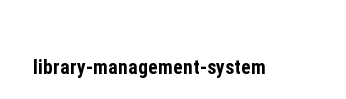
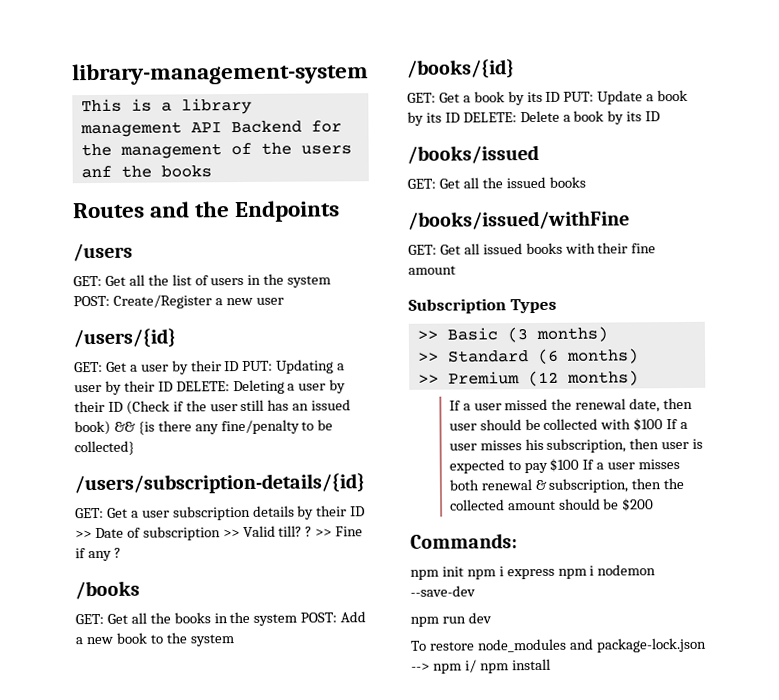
+ This is a library management API Backend for the management of the users anf the books
+ Routes and the Endpoints
+ /users
+ GET: Get all the list of users in the system POST: Create/Register a new user
+ /users/{id}
+ GET: Get a user by their ID PUT: Updating a user by their ID DELETE: Deleting a user by their ID (Check if the user still has an issued book) && {is there any fine/penalty to be collected}
+ /users/subscription-details/{id}
+ GET: Get a user subscription details by their ID >> Date of subscription >> Valid till? ? >> Fine if any ?
+ /books
+ GET: Get all the books in the system POST: Add a new book to the system
+ /books/{id}
+ GET: Get a book by its ID PUT: Update a book by its ID DELETE: Delete a book by its ID
+ /books/issued
+ GET: Get all the issued books
+ /books/issued/withFine
+ GET: Get all issued books with their fine amount
+ Subscription Types
+ >> Basic (3 months)
+ >> Standard (6 months)
+ >> Premium (12 months)
+ If a user missed the renewal date, then user should be collected with $100 If a user misses his subscription, then user is expected to pay $100 If a user misses both renewal & subscription, then the collected amount should be $200
+ Commands:
+ npm init npm i express npm i nodemon --save-dev
+ npm run dev
+ To restore node_modules and package-lock.json --> npm i/ npm install

